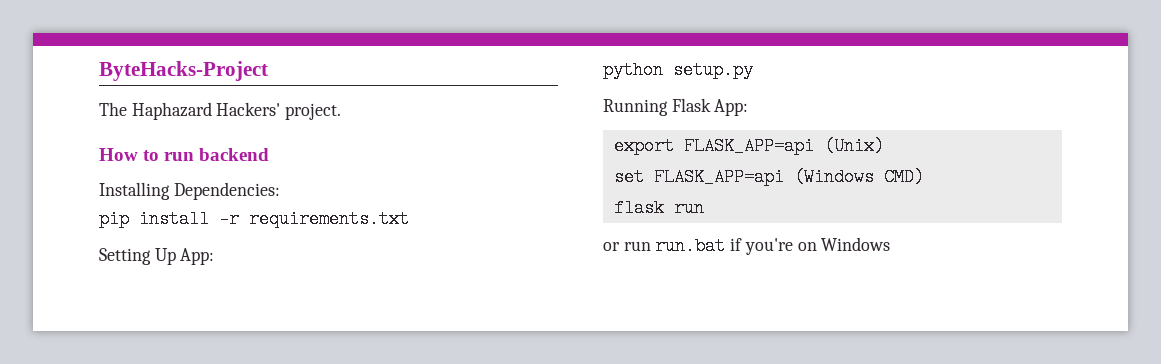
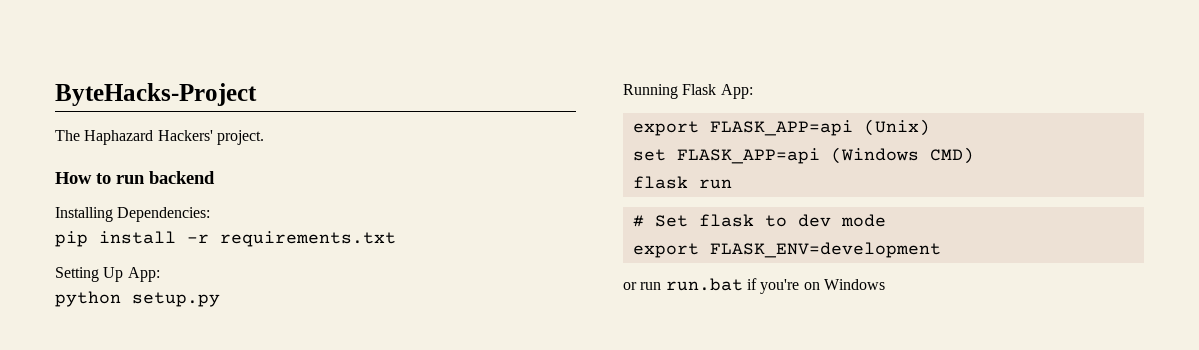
+ # Set flask to dev mode
+ export FLASK_ENV=development

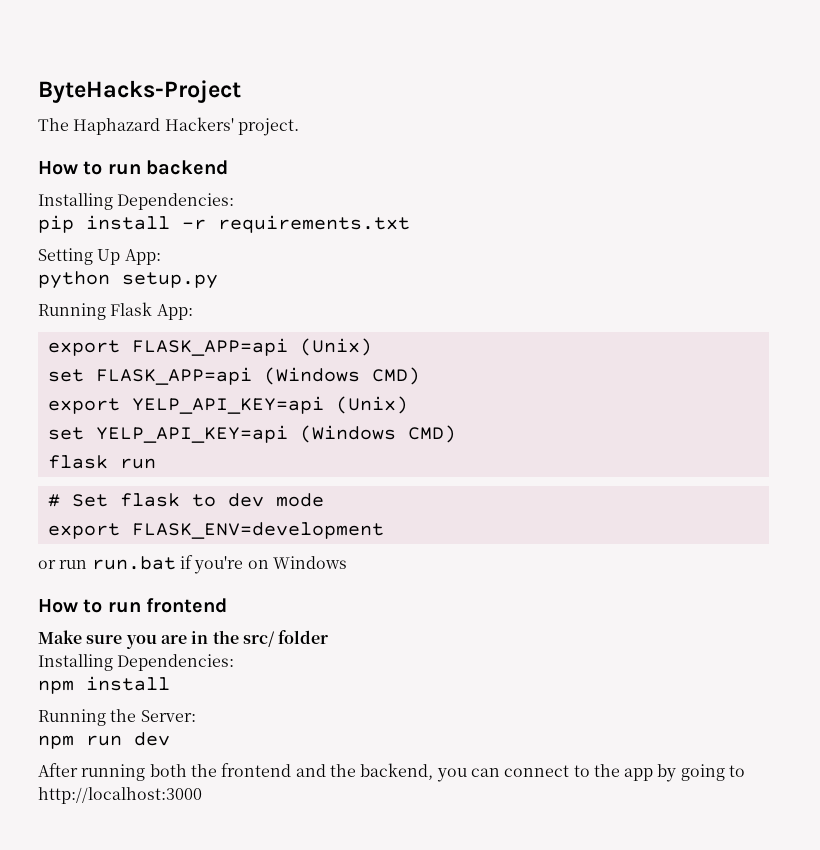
+ export YELP_API_KEY=api (Unix)
+ set YELP_API_KEY=api (Windows CMD)
+ How to run frontend
+ Make sure you are in the src/ folder
+ Installing Dependencies:
+ npm install
+ Running the Server:
+ npm run dev
+ After running both the frontend and the backend, you can connect to the app by going to http://localhost:3000

